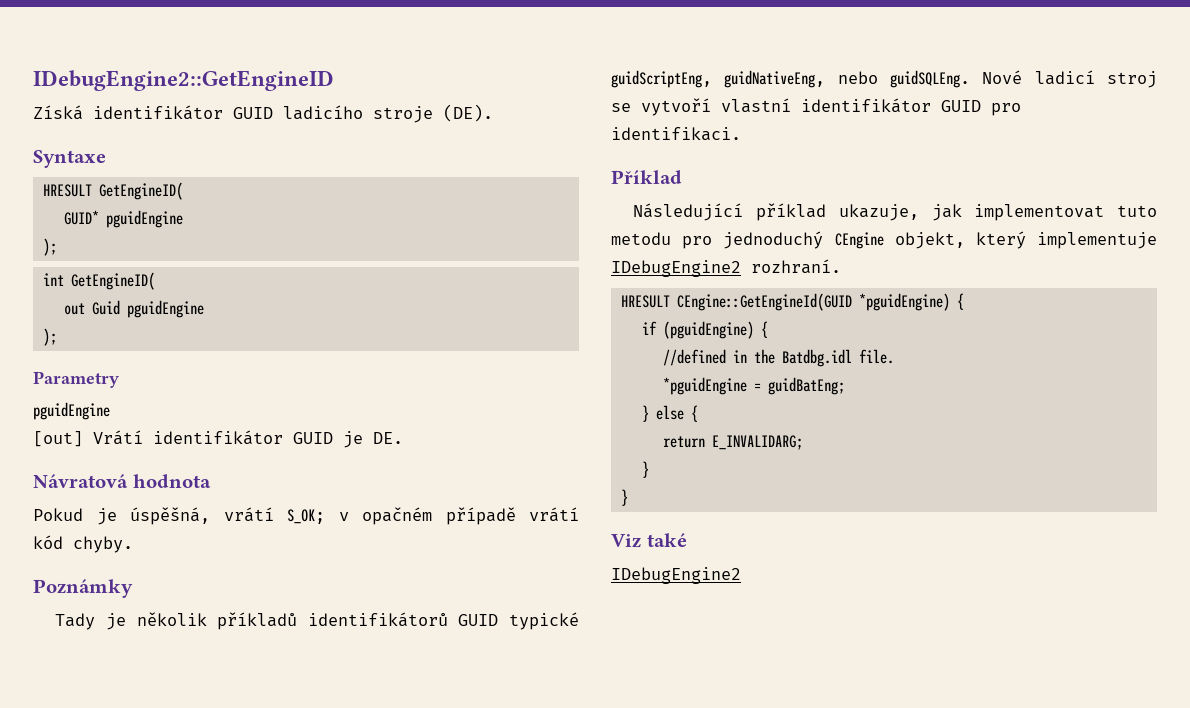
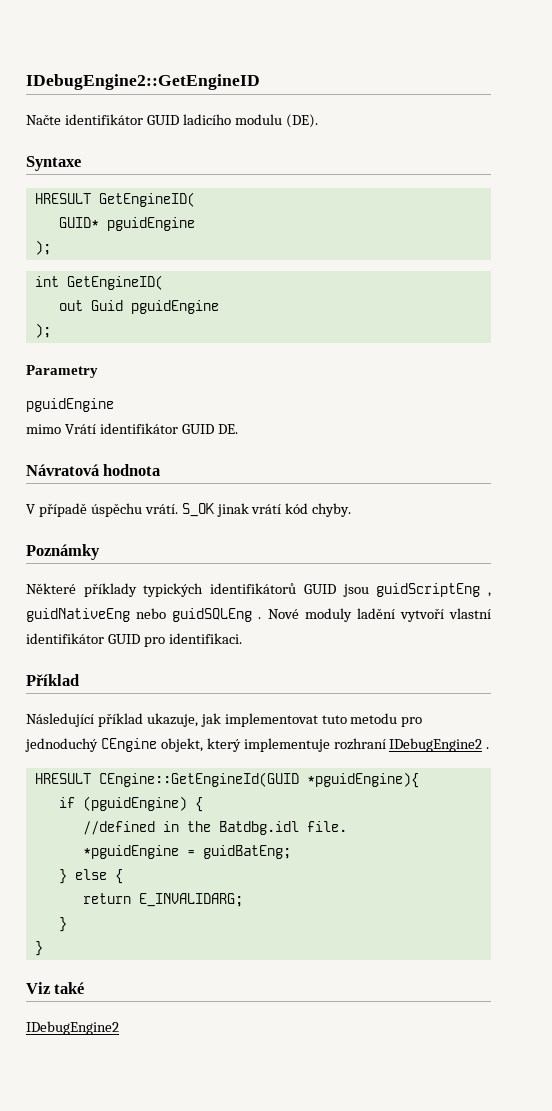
- Získá identifikátor GUID ladicího stroje (DE).
+ Načte identifikátor GUID ladicího modulu (DE).
- [out] Vrátí identifikátor GUID je DE.
+ mimo Vrátí identifikátor GUID DE.
- Pokud je úspěšná, vrátí S_OK; v opačném případě vrátí kód chyby.
+ V případě úspěchu vrátí. S_OK jinak vrátí kód chyby.
  Poznámky
- Tady je několik příkladů identifikátorů GUID typické guidScriptEng, guidNativeEng, nebo guidSQLEng. Nové ladicí stroj se vytvoří vlastní identifikátor GUID pro identifikaci.
+ Některé příklady typických identifikátorů GUID jsou guidScriptEng , guidNativeEng nebo guidSQLEng . Nové moduly ladění vytvoří vlastní identifikátor GUID pro identifikaci.
- Následující příklad ukazuje, jak implementovat tuto metodu pro jednoduchý CEngine objekt, který implementuje IDebugEngine2 rozhraní.
+ Následující příklad ukazuje, jak implementovat tuto metodu pro jednoduchý CEngine objekt, který implementuje rozhraní IDebugEngine2 .
- HRESULT CEngine::GetEngineId(GUID *pguidEngine) {
+ HRESULT CEngine::GetEngineId(GUID *pguidEngine){

